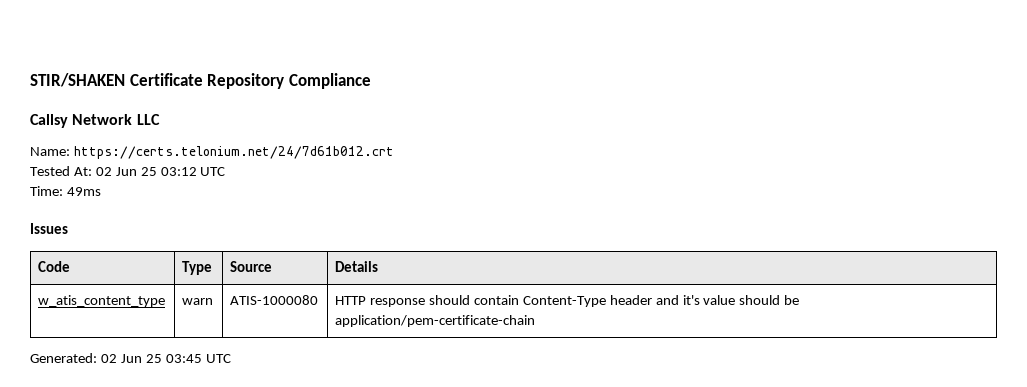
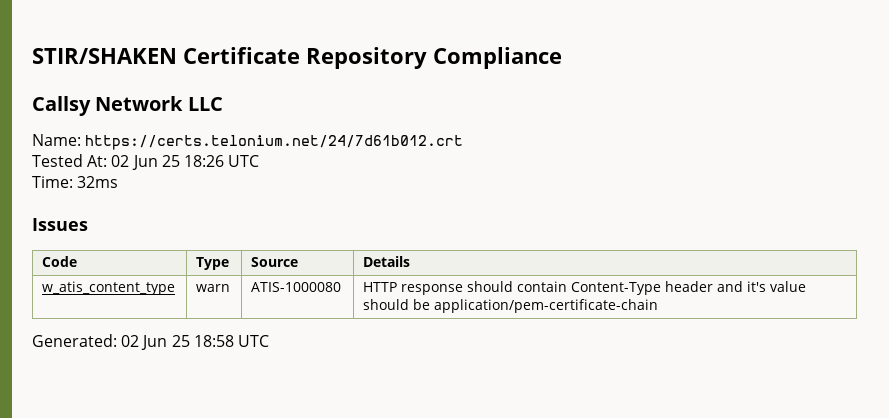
- Tested At: 02 Jun 25 03:12 UTC
+ Tested At: 02 Jun 25 18:26 UTC
- Time: 49ms
+ Time: 32ms
- Generated: 02 Jun 25 03:45 UTC
+ Generated: 02 Jun 25 18:58 UTC

